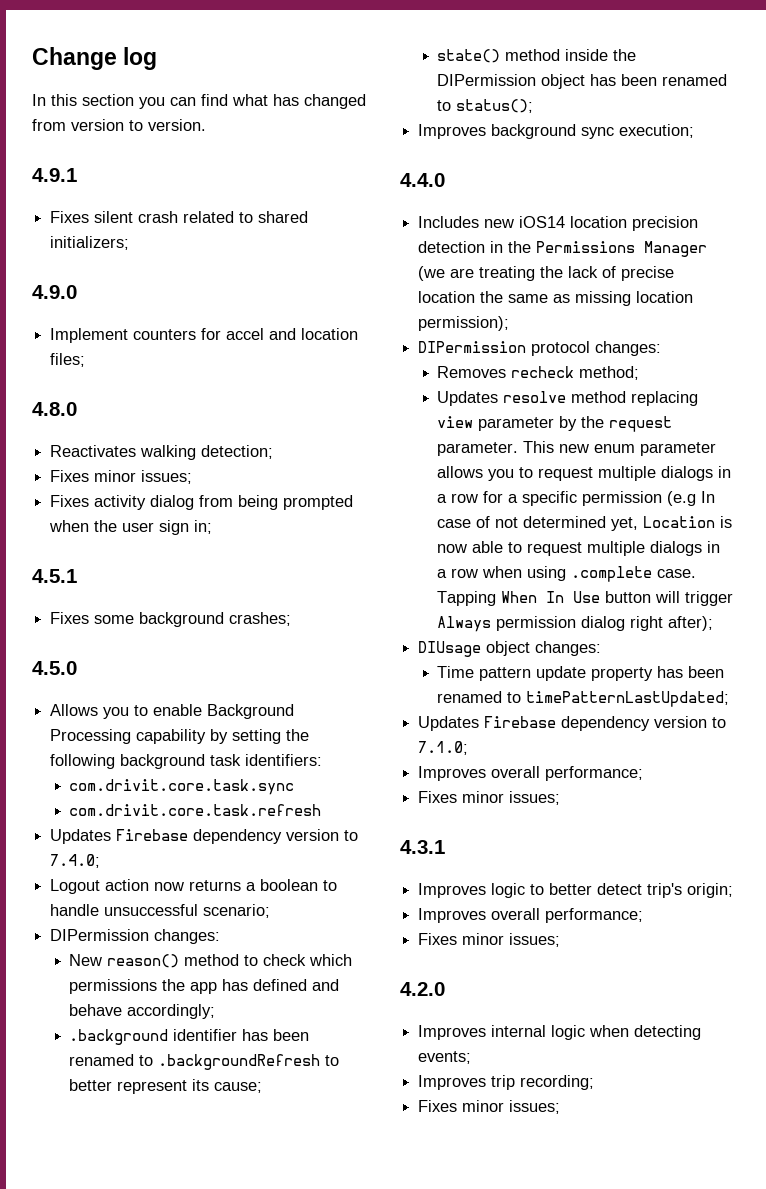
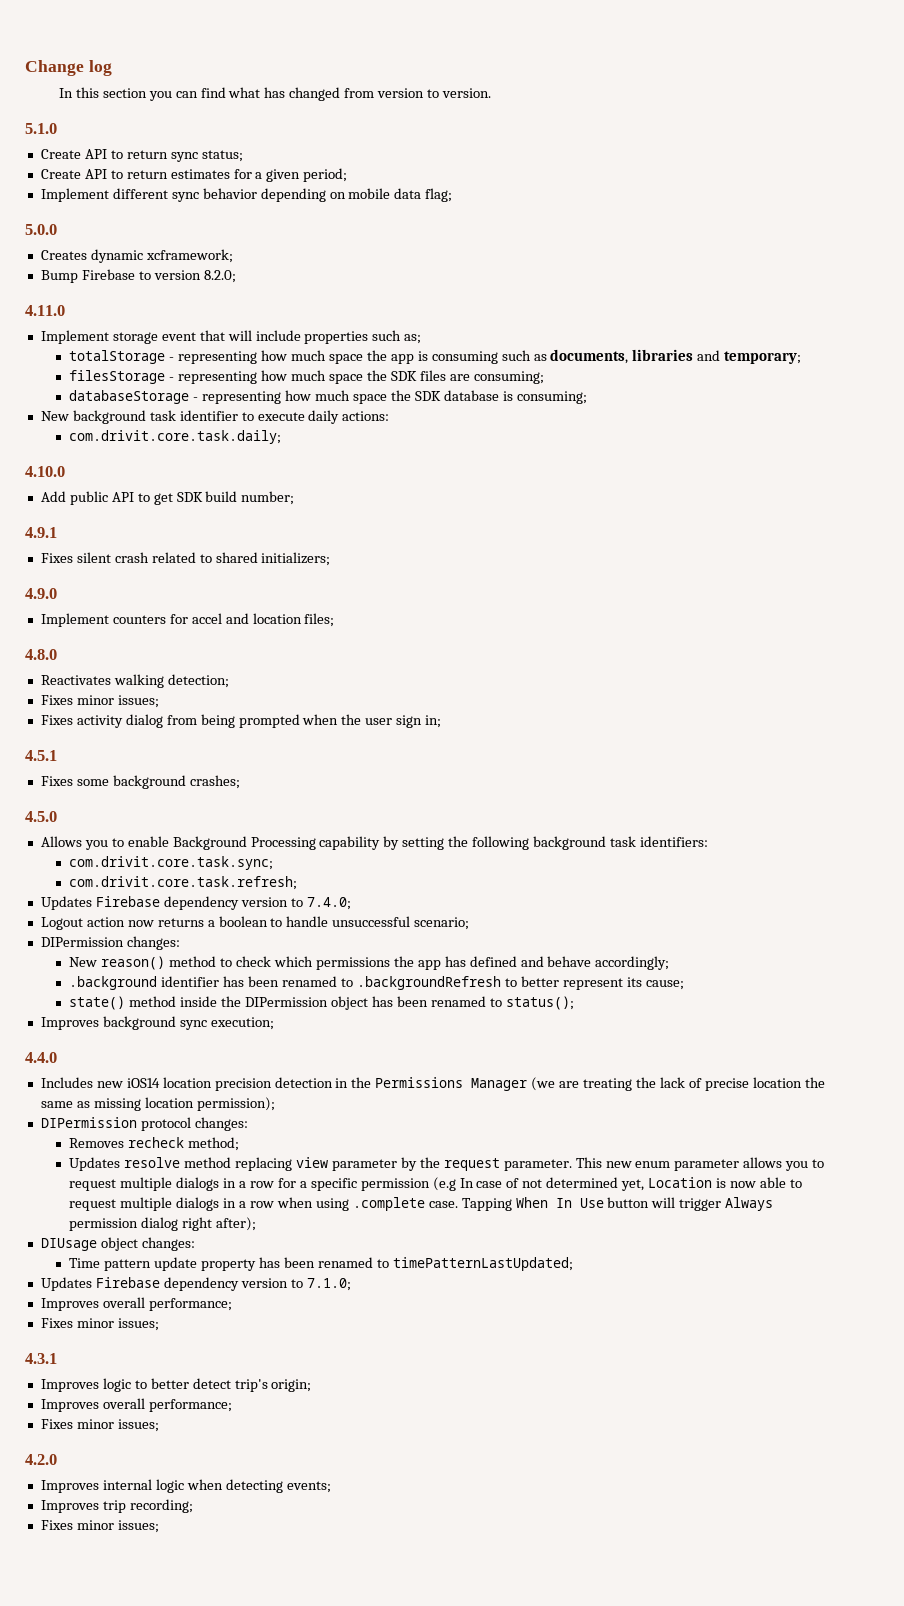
+ 5.1.0
+ Create API to return sync status;
+ Create API to return estimates for a given period;
+ Implement different sync behavior depending on mobile data flag;
+ 5.0.0
+ Creates dynamic xcframework;
+ Bump Firebase to version 8.2.0;
+ 4.11.0
+ Implement storage event that will include properties such as;
+ totalStorage - representing how much space the app is consuming such as documents, libraries and temporary;
+ filesStorage - representing how much space the SDK files are consuming;
+ databaseStorage - representing how much space the SDK database is consuming;
+ New background task identifier to execute daily actions:
+ com.drivit.core.task.daily;
+ 4.10.0
+ Add public API to get SDK build number;
- com.drivit.core.task.sync
- com.drivit.core.task.refresh
+ com.drivit.core.task.sync;
+ com.drivit.core.task.refresh;

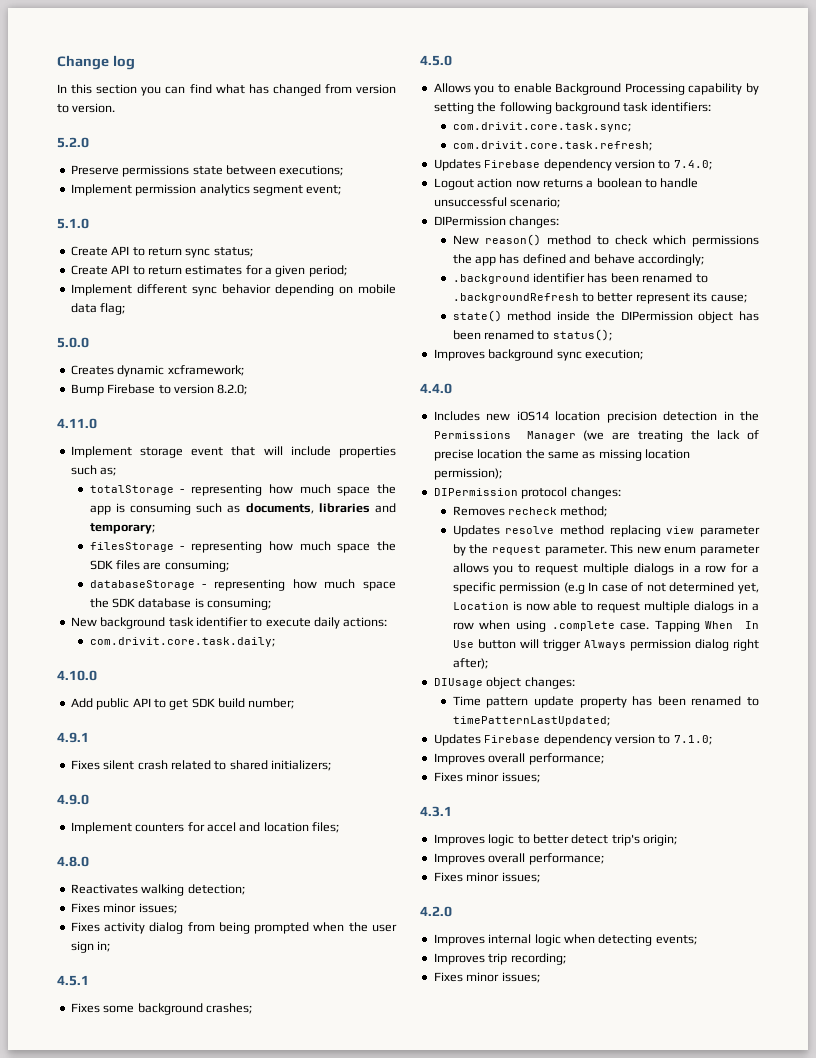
+ 5.2.0
+ Preserve permissions state between executions;
+ Implement permission analytics segment event;

